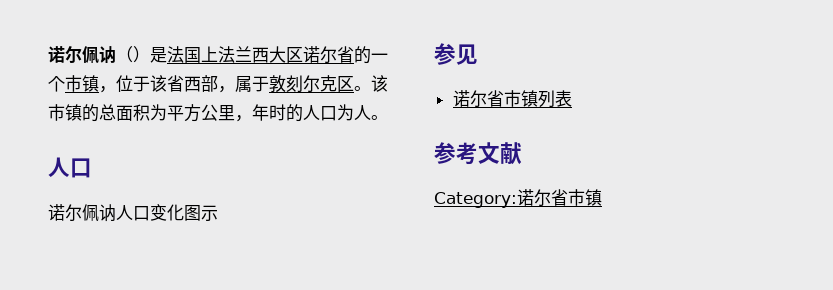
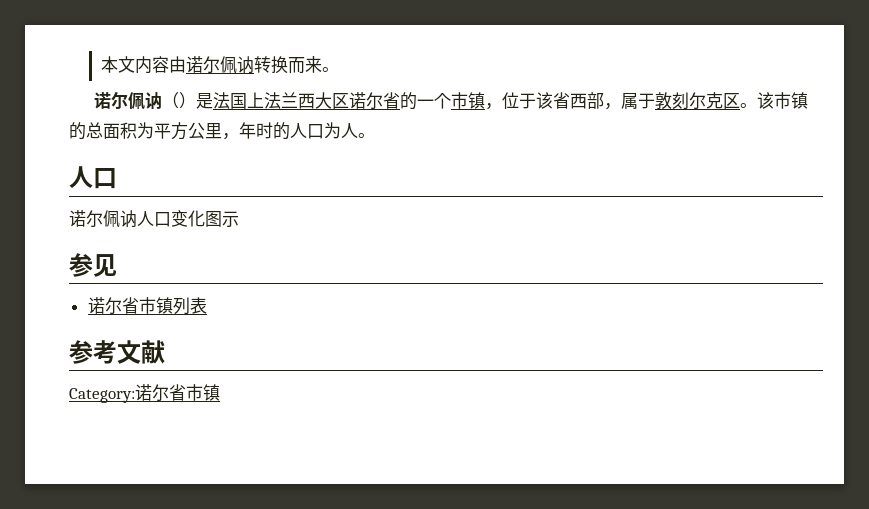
+ 本文内容由诺尔佩讷转换而来。

